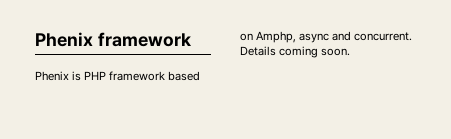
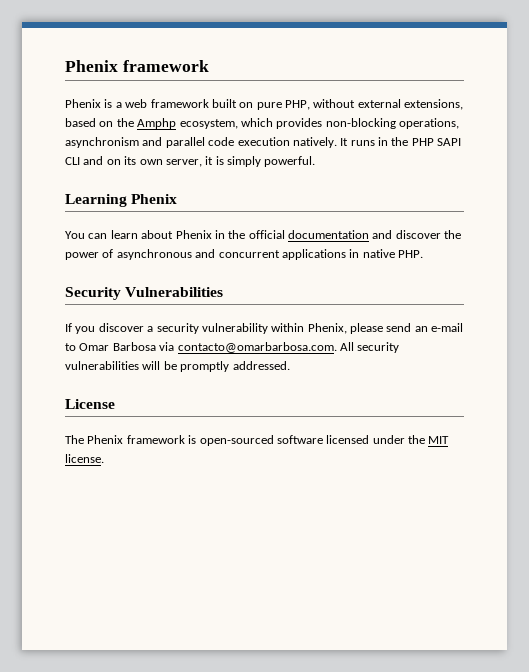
- Phenix is PHP framework based on Amphp, async and concurrent. Details coming soon.
+ Phenix is a web framework built on pure PHP, without external extensions, based on the Amphp ecosystem, which provides non-blocking operations, asynchronism and parallel code execution natively. It runs in the PHP SAPI CLI and on its own server, it is simply powerful.
+ Learning Phenix
+ You can learn about Phenix in the official documentation and discover the power of asynchronous and concurrent applications in native PHP.
+ Security Vulnerabilities
+ If you discover a security vulnerability within Phenix, please send an e-mail to Omar Barbosa via contacto@omarbarbosa.com. All security vulnerabilities will be promptly addressed.
+ License
+ The Phenix framework is open-sourced software licensed under the MIT license.

